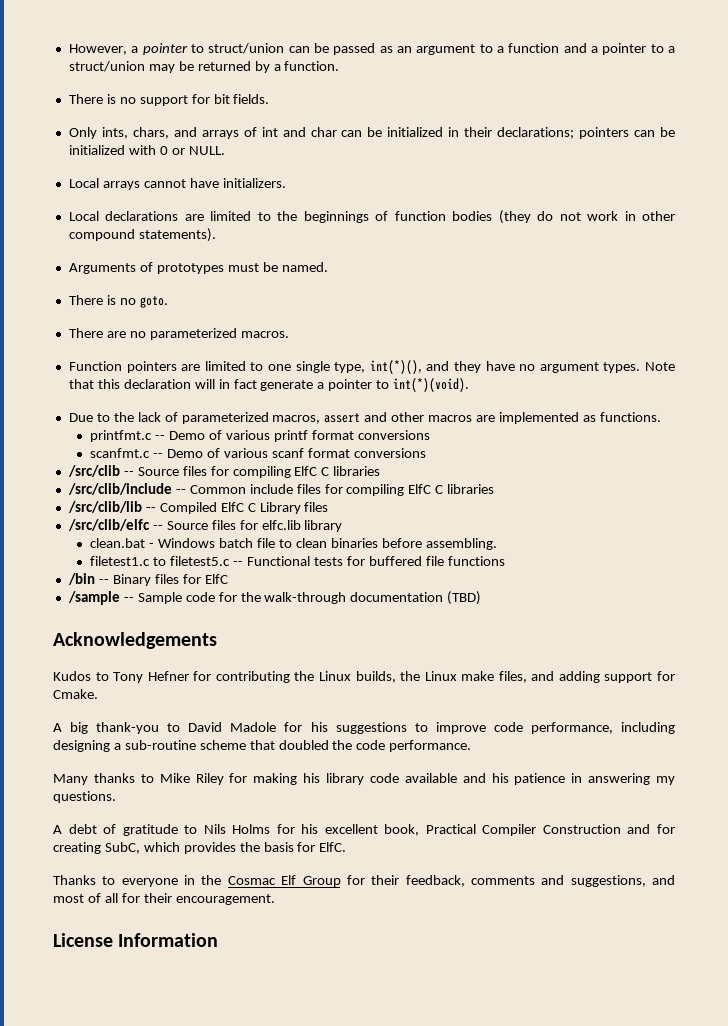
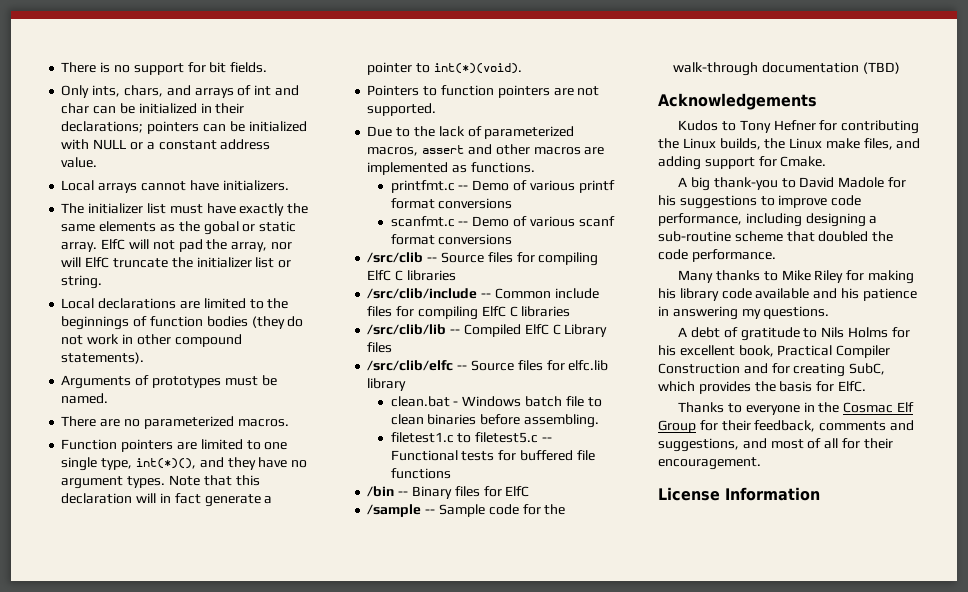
- However, a pointer to struct/union can be passed as an argument to a function and a pointer to a struct/union may be returned by a function.
- Only ints, chars, and arrays of int and char can be initialized in their declarations; pointers can be initialized with 0 or NULL.
+ Only ints, chars, and arrays of int and char can be initialized in their declarations; pointers can be initialized with NULL or a constant address value.
+ The initializer list must have exactly the same elements as the gobal or static array. ElfC will not pad the array, nor will ElfC truncate the initializer list or string.
- There is no goto.
+ Pointers to function pointers are not supported.

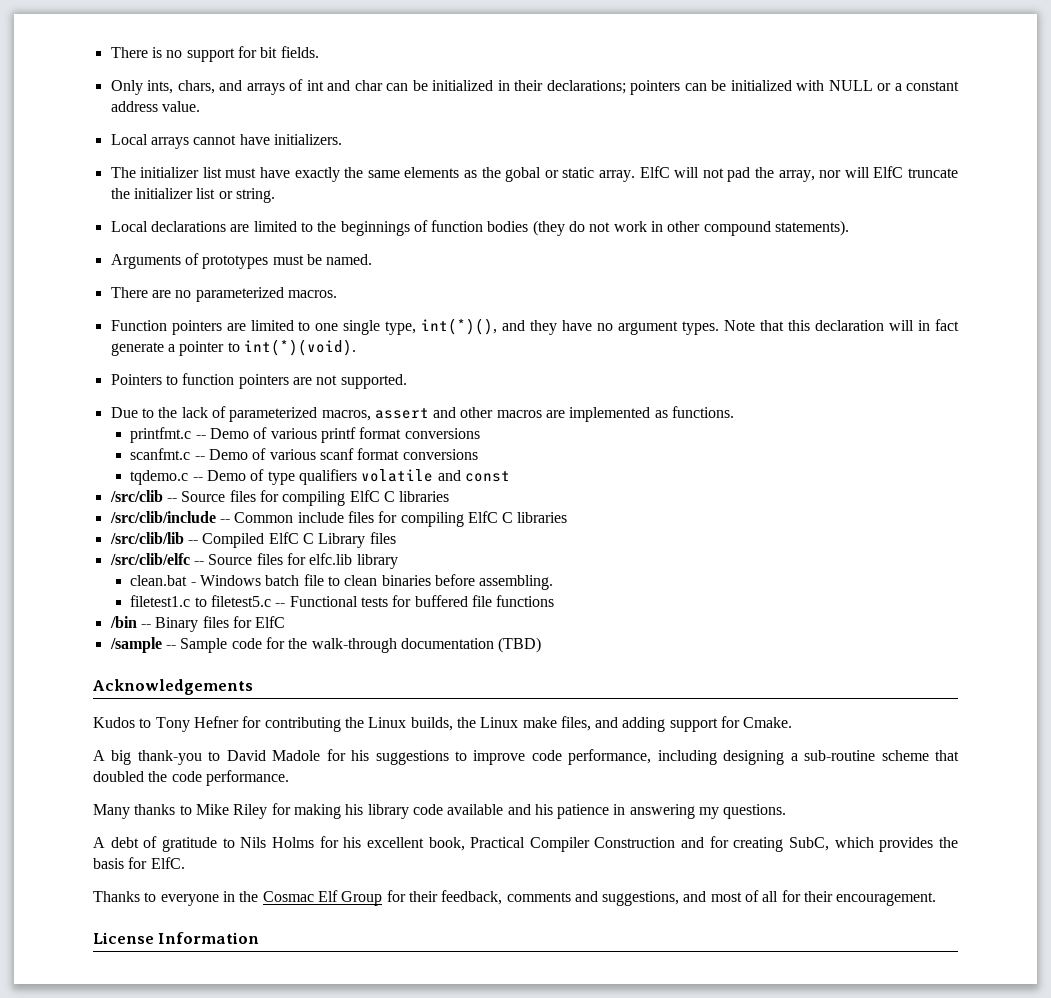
+ tqdemo.c -- Demo of type qualifiers volatile and const

